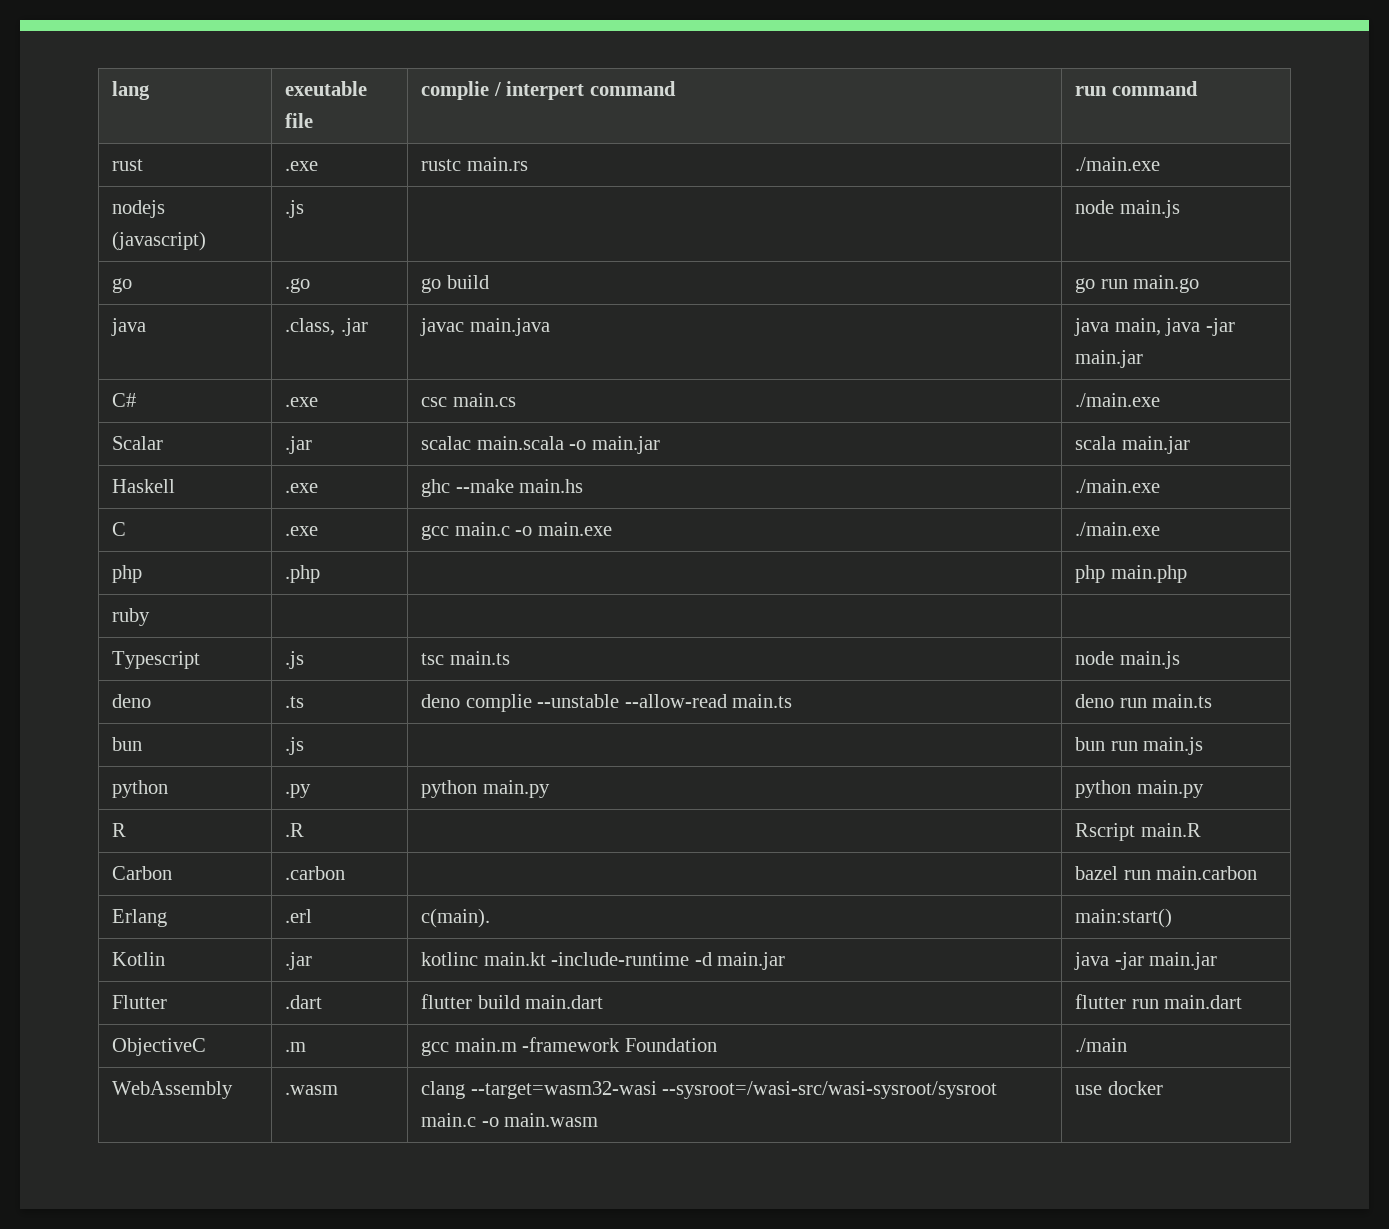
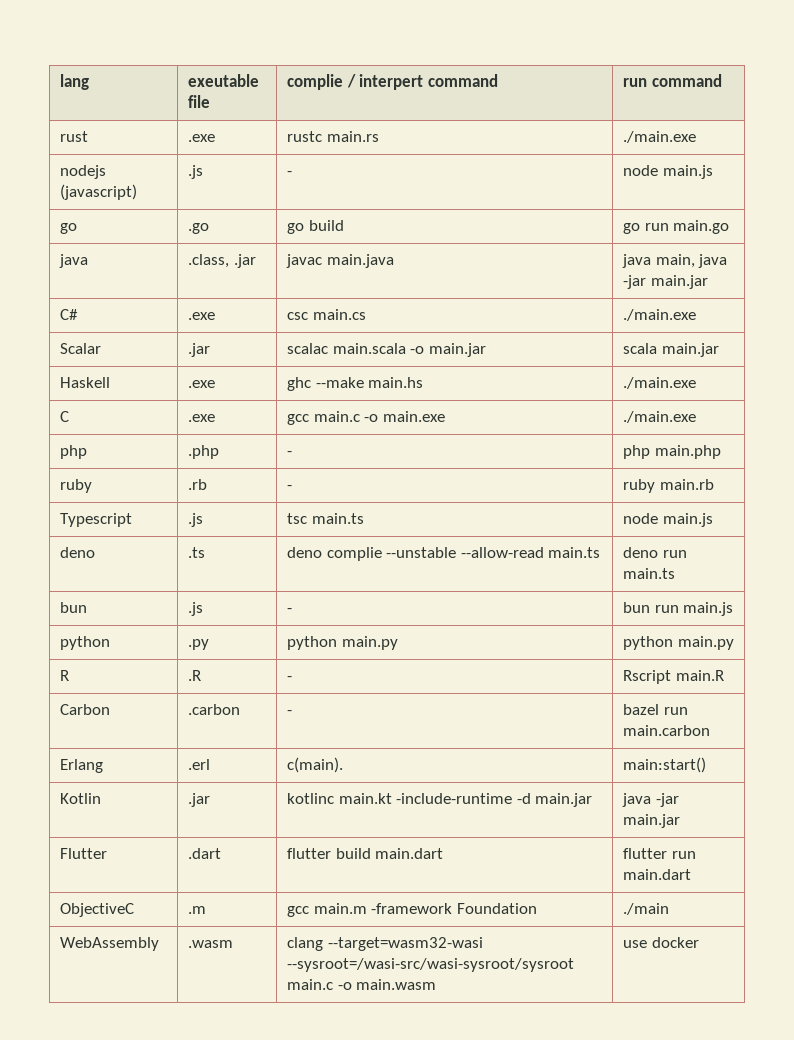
- nodejs (javascript) | .js | | node main.js
+ nodejs (javascript) | .js | - | node main.js
- php | .php | | php main.php
+ php | .php | - | php main.php
- ruby | | |
+ ruby | .rb | - | ruby main.rb
- bun | .js | | bun run main.js
+ bun | .js | - | bun run main.js
- R | .R | | Rscript main.R
+ R | .R | - | Rscript main.R
- Carbon | .carbon | | bazel run main.carbon
+ Carbon | .carbon | - | bazel run main.carbon

